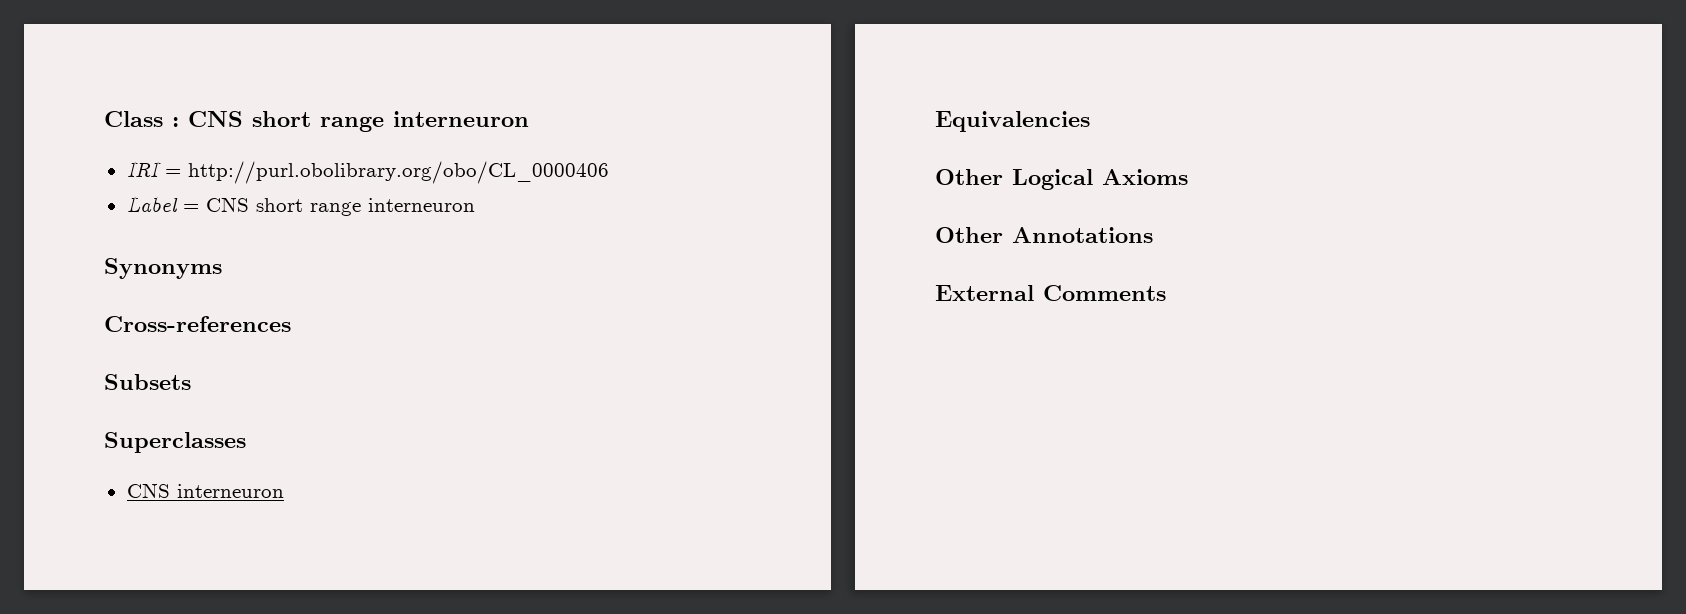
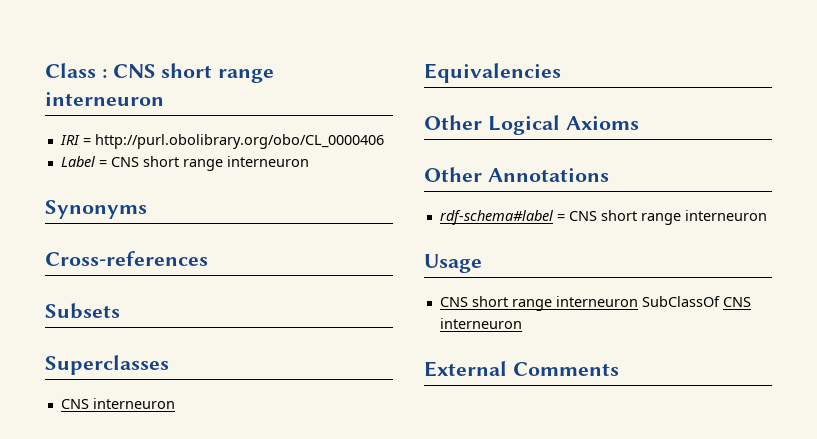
+ rdf-schema#label = CNS short range interneuron
+ Usage
+ CNS short range interneuron SubClassOf CNS interneuron

